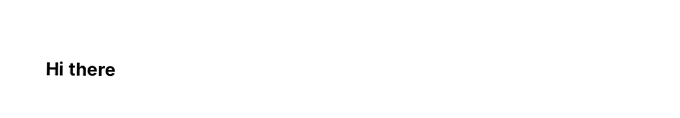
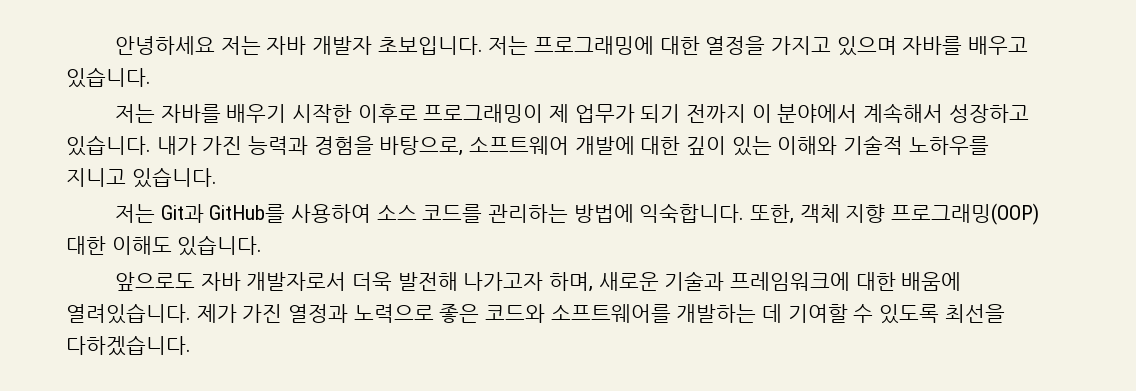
- Hi there
+ 안녕하세요 저는 자바 개발자 초보입니다. 저는 프로그래밍에 대한 열정을 가지고 있으며 자바를 배우고 있습니다.
+ 저는 자바를 배우기 시작한 이후로 프로그래밍이 제 업무가 되기 전까지 이 분야에서 계속해서 성장하고 있습니다. 내가 가진 능력과 경험을 바탕으로, 소프트웨어 개발에 대한 깊이 있는 이해와 기술적 노하우를 지니고 있습니다.
+ 저는 Git과 GitHub를 사용하여 소스 코드를 관리하는 방법에 익숙합니다. 또한, 객체 지향 프로그래밍(OOP) 대한 이해도 있습니다.
+ 앞으로도 자바 개발자로서 더욱 발전해 나가고자 하며, 새로운 기술과 프레임워크에 대한 배움에 열려있습니다. 제가 가진 열정과 노력으로 좋은 코드와 소프트웨어를 개발하는 데 기여할 수 있도록 최선을 다하겠습니다.

